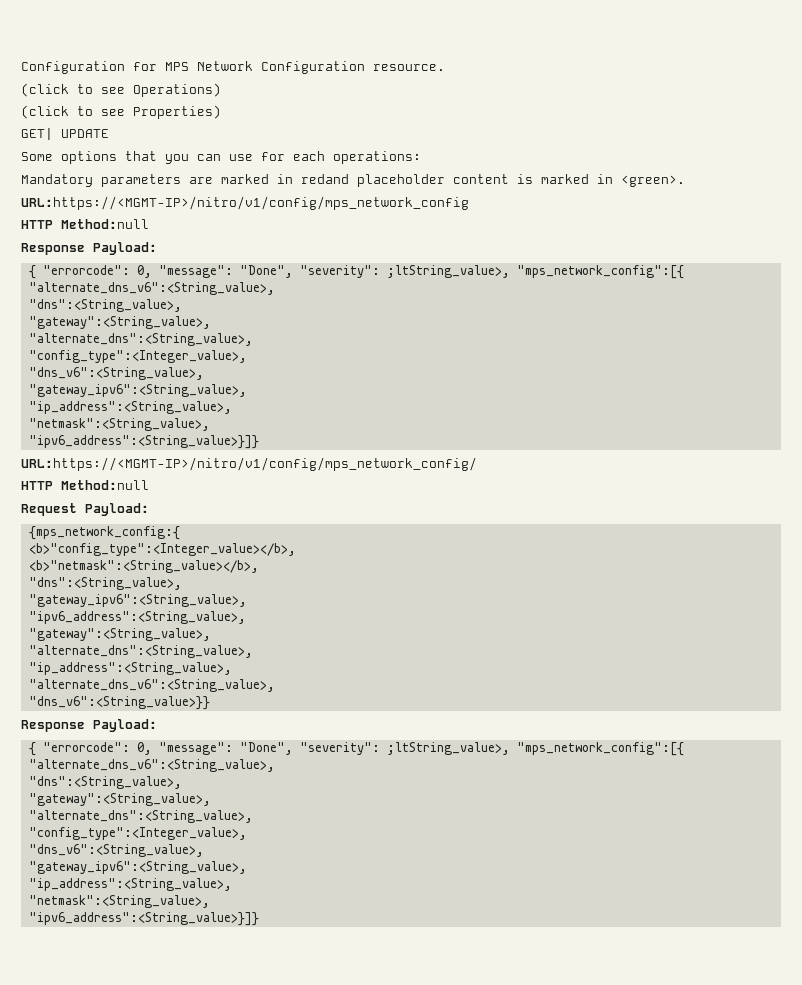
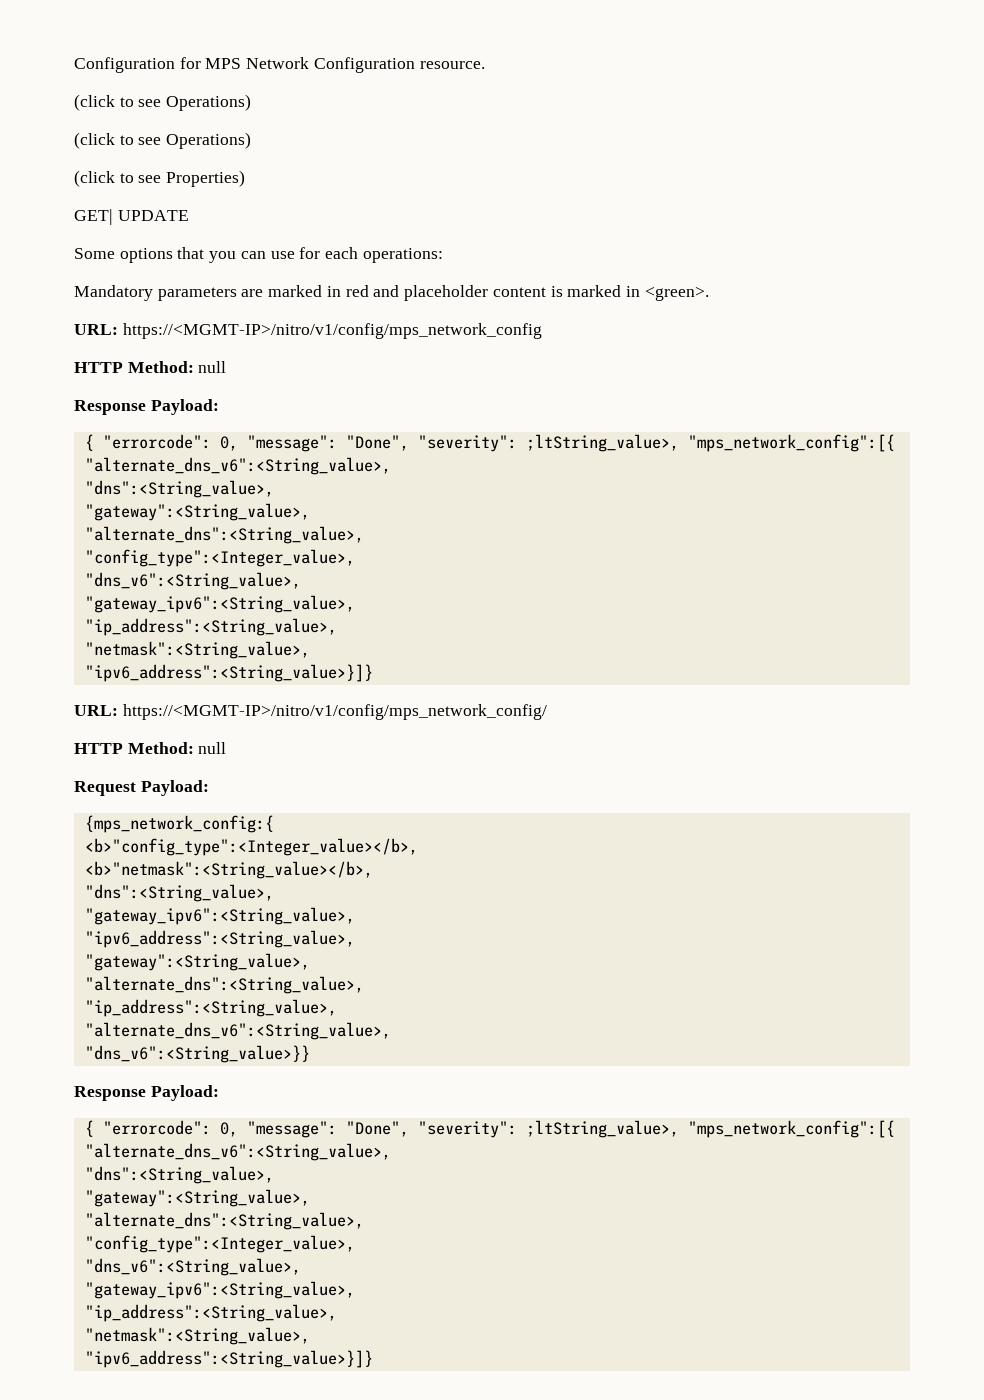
  Configuration for MPS Network Configuration resource.
+ (click to see Operations)
- Mandatory parameters are marked in redand placeholder content is marked in <green>.
+ Mandatory parameters are marked in red and placeholder content is marked in <green>.
- URL:https://<MGMT-IP>/nitro/v1/config/mps_network_config
- HTTP Method:null
+ URL: https://<MGMT-IP>/nitro/v1/config/mps_network_config
+ HTTP Method: null
- URL:https://<MGMT-IP>/nitro/v1/config/mps_network_config/
- HTTP Method:null
+ URL: https://<MGMT-IP>/nitro/v1/config/mps_network_config/
+ HTTP Method: null

